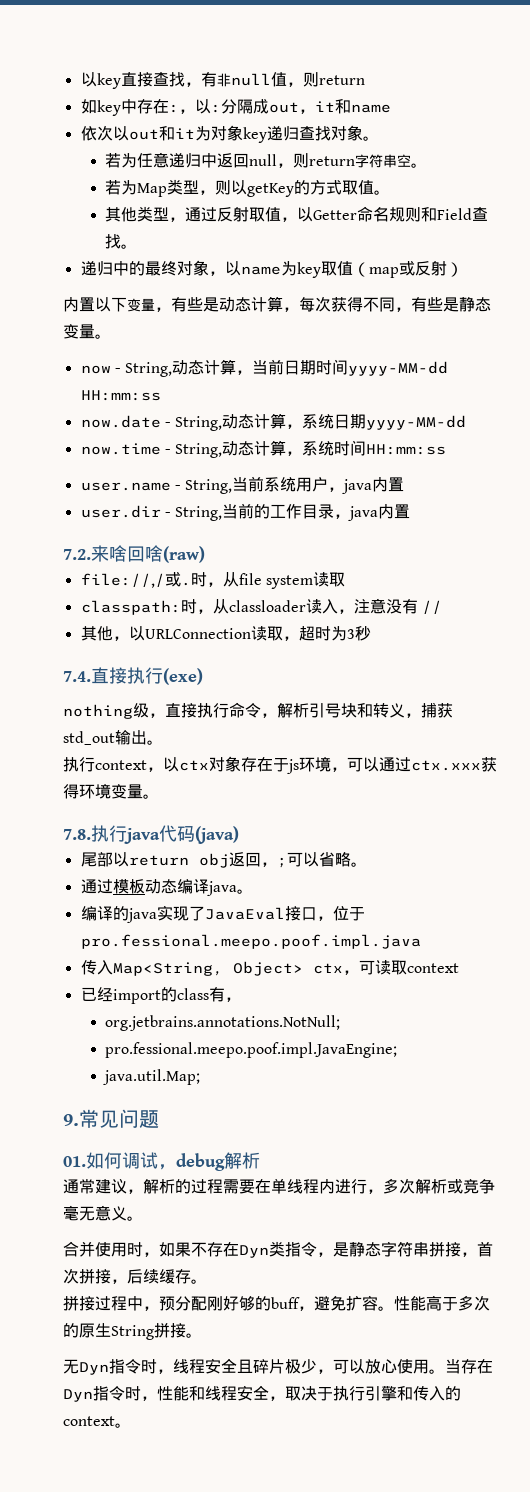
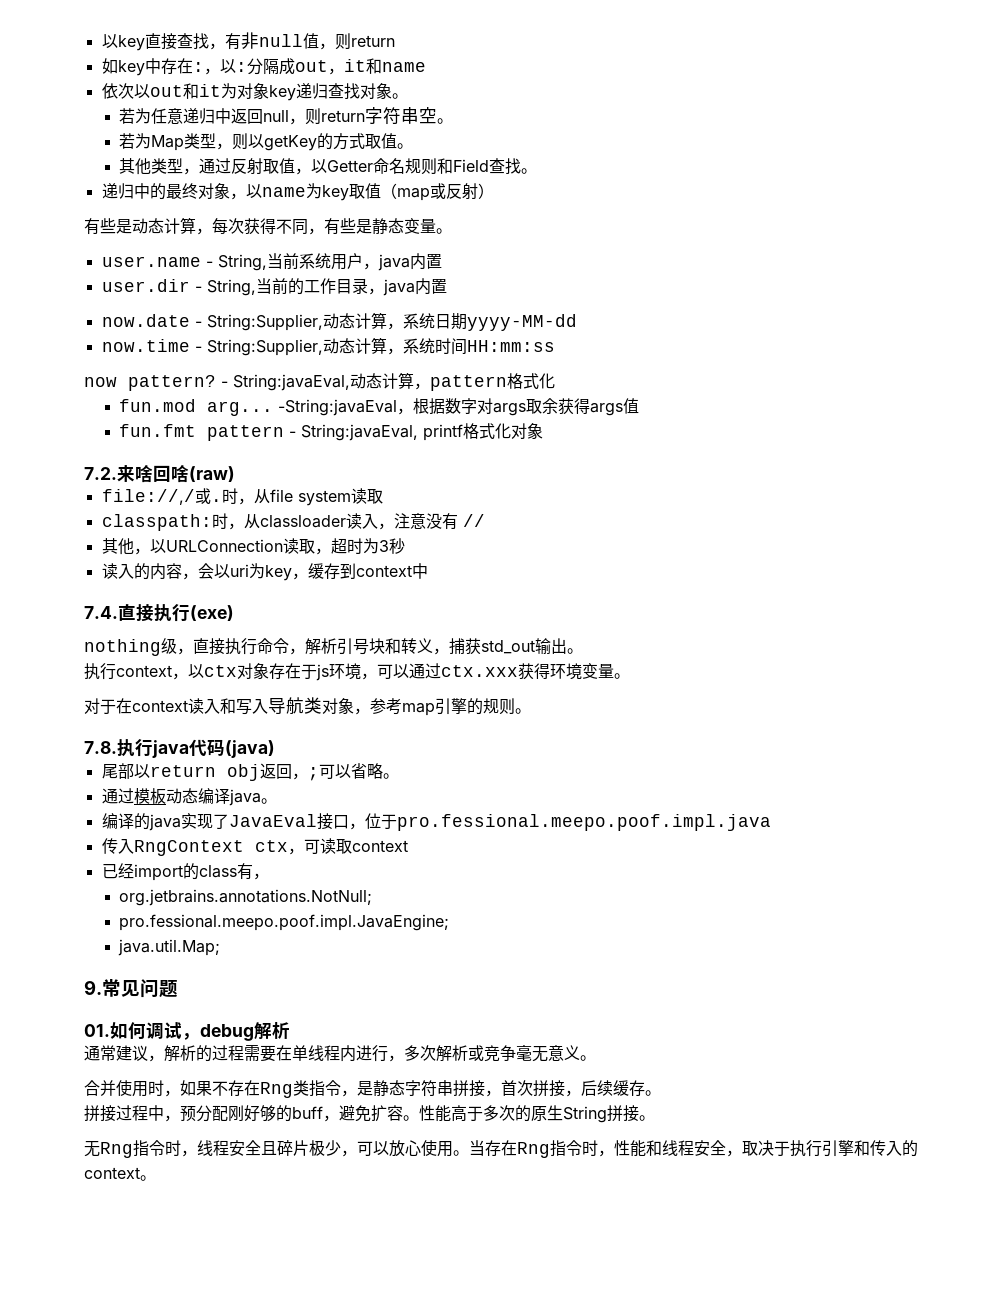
- 内置以下变量，有些是动态计算，每次获得不同，有些是静态变量。
+ 有些是动态计算，每次获得不同，有些是静态变量。
- now - String,动态计算，当前日期时间yyyy-MM-dd HH:mm:ss
- now.date - String,动态计算，系统日期yyyy-MM-dd
- now.time - String,动态计算，系统时间HH:mm:ss
+ now.date - String:Supplier,动态计算，系统日期yyyy-MM-dd
+ now.time - String:Supplier,动态计算，系统时间HH:mm:ss
+ now pattern? - String:javaEval,动态计算，pattern格式化
+ fun.mod arg... -String:javaEval，根据数字对args取余获得args值
+ fun.fmt pattern - String:javaEval, printf格式化对象
+ 读入的内容，会以uri为key，缓存到context中
+ 对于在context读入和写入导航类对象，参考map引擎的规则。
- 传入Map<String, Object> ctx，可读取context
+ 传入RngContext ctx，可读取context
- 合并使用时，如果不存在Dyn类指令，是静态字符串拼接，首次拼接，后续缓存。
+ 合并使用时，如果不存在Rng类指令，是静态字符串拼接，首次拼接，后续缓存。
- 无Dyn指令时，线程安全且碎片极少，可以放心使用。
+ 无Rng指令时，线程安全且碎片极少，可以放心使用。
- 当存在Dyn指令时，性能和线程安全，取决于执行引擎和传入的context。
+ 当存在Rng指令时，性能和线程安全，取决于执行引擎和传入的context。

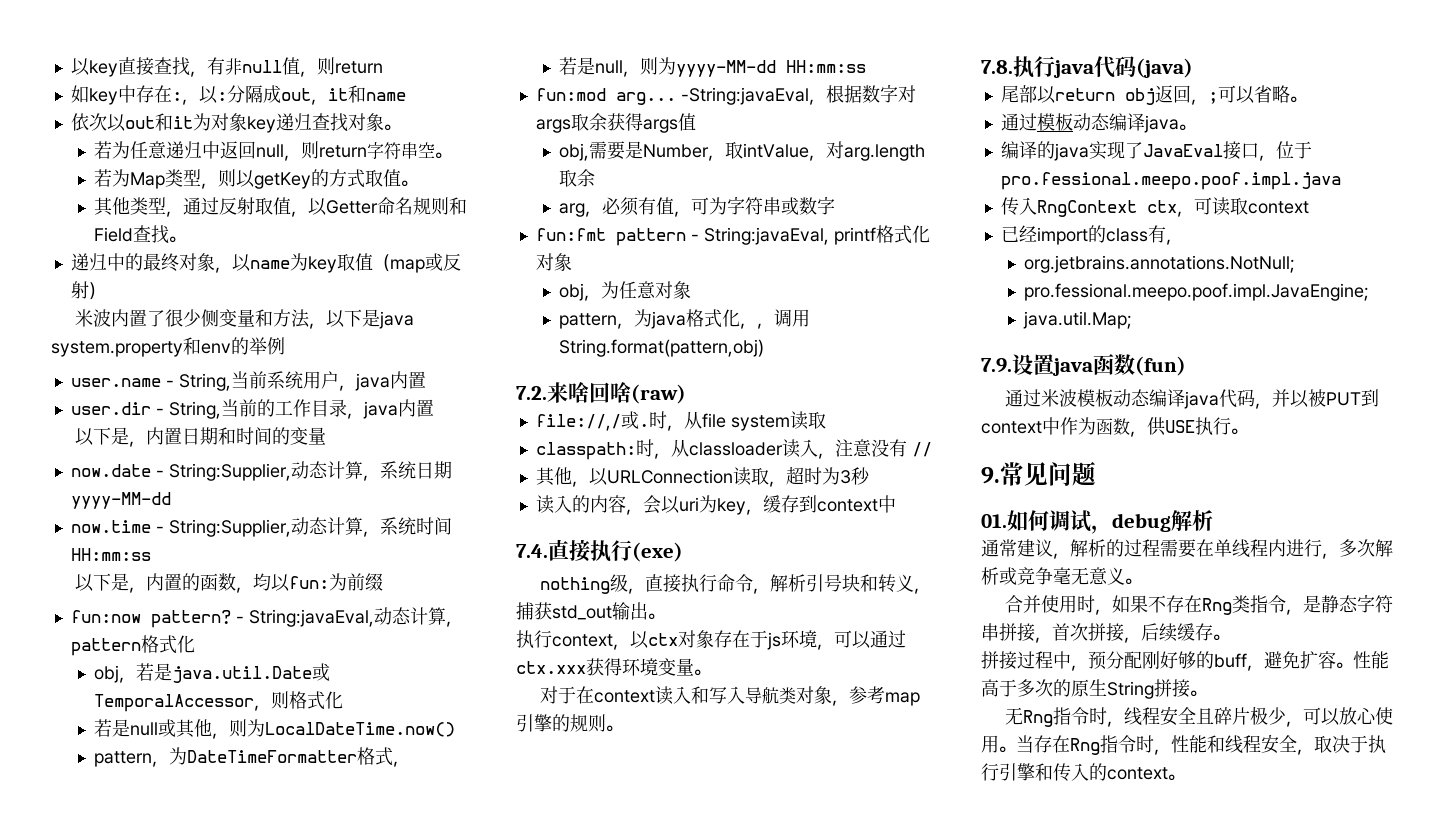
- 有些是动态计算，每次获得不同，有些是静态变量。
+ 米波内置了很少侧变量和方法，以下是java system.property和env的举例
+ 以下是，内置日期和时间的变量
- now pattern?
+ 以下是，内置的函数，均以fun:为前缀
+ fun:now pattern?
- fun.mod arg...
+ obj，若是java.util.Date或TemporalAccessor，则格式化
+ 若是null或其他，则为LocalDateTime.now()
+ pattern，为DateTimeFormatter格式，
+ 若是null，则为yyyy-MM-dd HH:mm:ss
+ fun:mod arg...
- fun.fmt pattern - String:javaEval, printf格式化对象
+ obj,需要是Number，取intValue，对arg.length取余
+ arg，必须有值，可为字符串或数字
+ fun:fmt pattern - String:javaEval, printf格式化对象
+ obj，为任意对象
+ pattern，为java格式化，，调用String.format(pattern,obj)
+ 7.9.设置java函数(fun)
+ 通过米波模板动态编译java代码，并以被PUT到context中作为函数，供USE执行。

